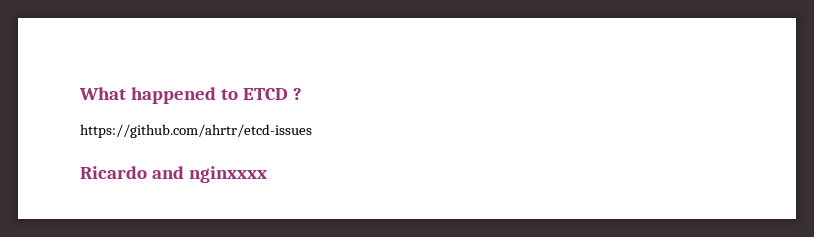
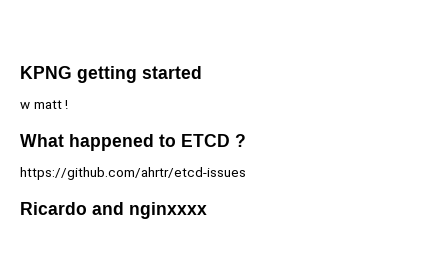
+ KPNG getting started
+ w matt !

